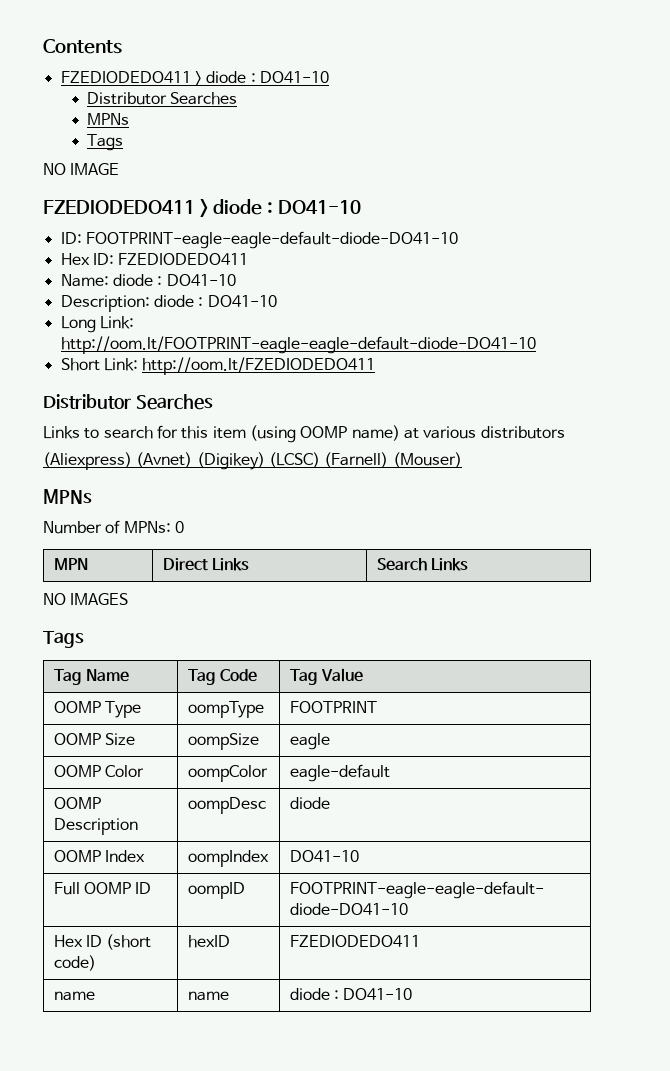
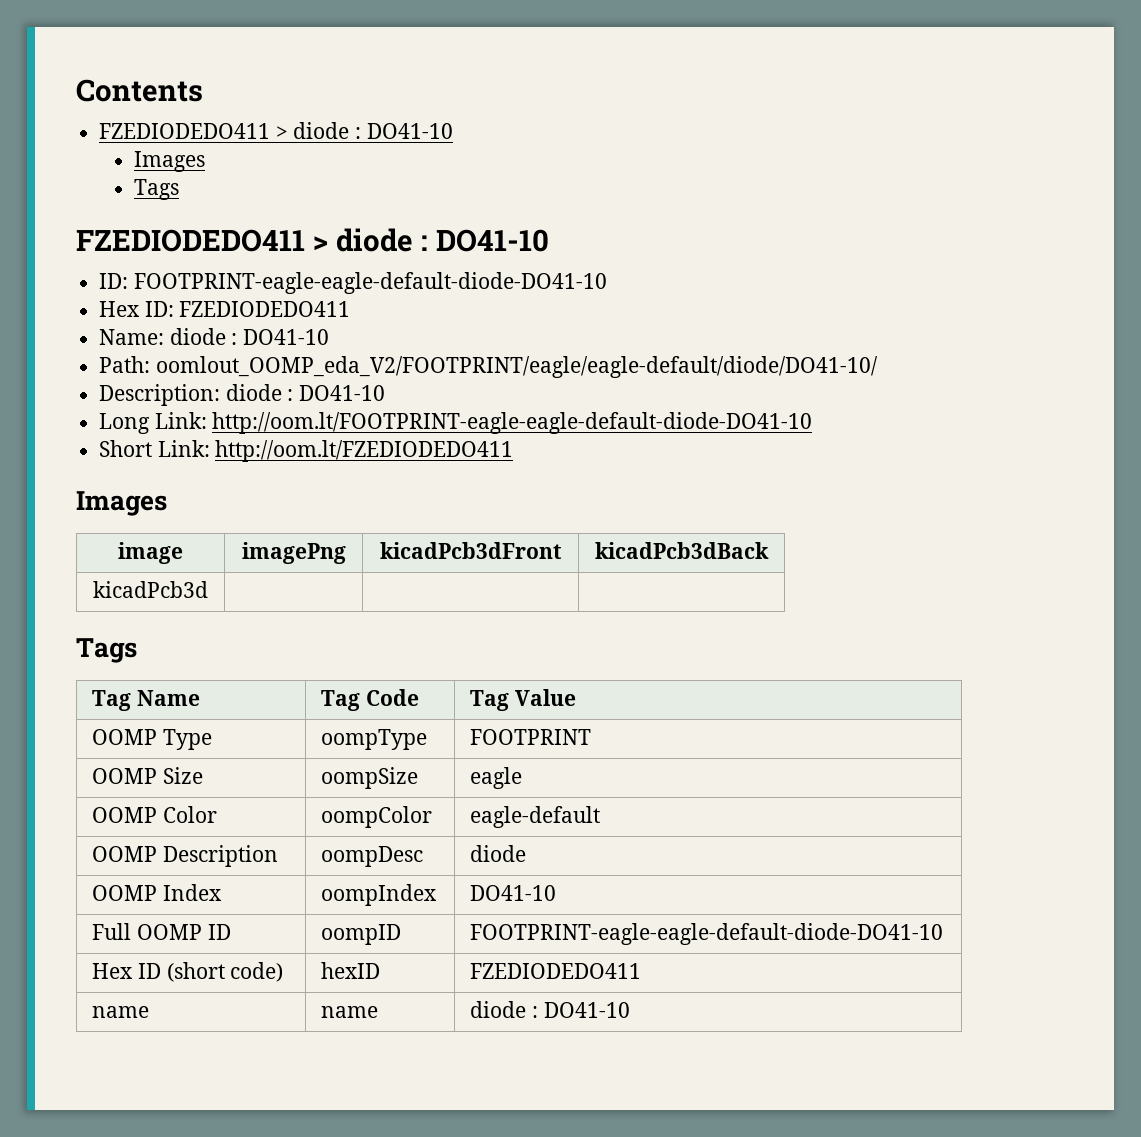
  Contents
  FZEDIODEDO411 > diode : DO41-10
- Distributor Searches
- MPNs
+ Images
  Tags
- NO IMAGE
+ Path: oomlout_OOMP_eda_V2/FOOTPRINT/eagle/eagle-default/diode/DO41-10/
  Short Link: http://oom.lt/FZEDIODEDO411
- Distributor Searches
- Links to search for this item (using OOMP name) at various distributors
- (Aliexpress) (Avnet) (Digikey) (LCSC) (Farnell) (Mouser)
- MPNs
- Number of MPNs: 0
- MPN | Direct Links | Search Links
- NO IMAGES
+ Images
+ image | imagePng | kicadPcb3dFront | kicadPcb3dBack
+ kicadPcb3d | | |

